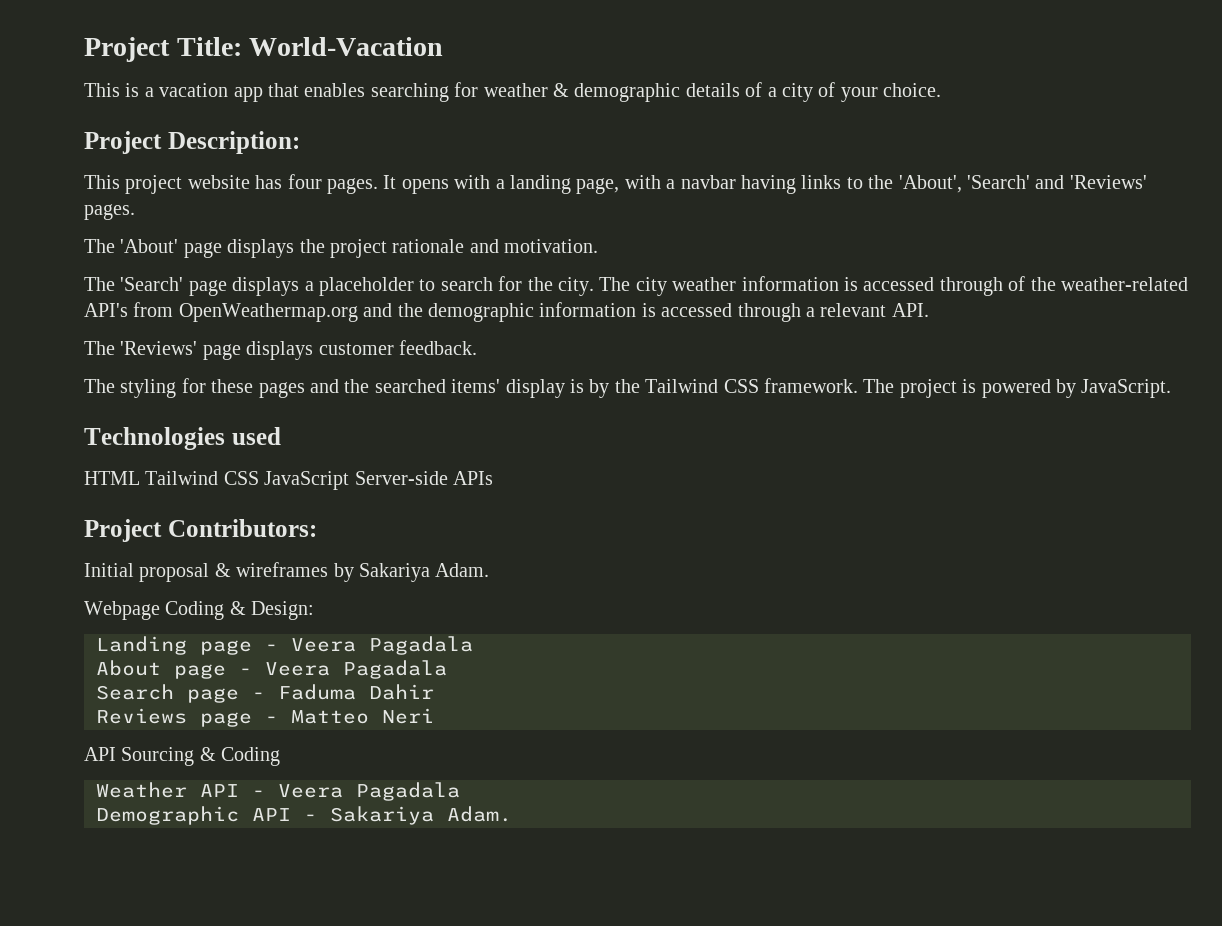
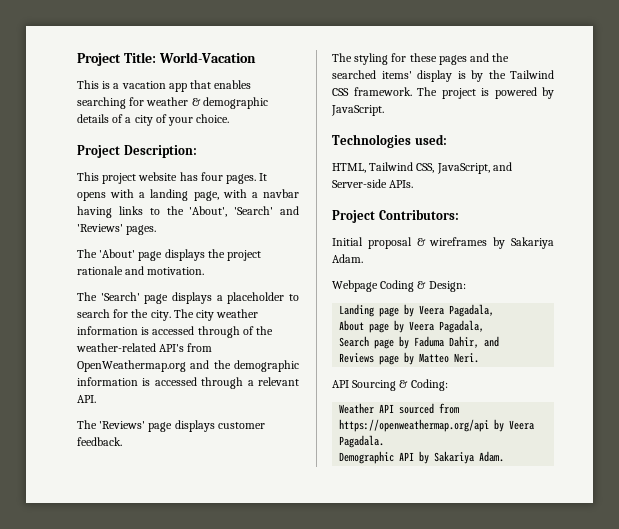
- Technologies used
- HTML Tailwind CSS JavaScript Server-side APIs
+ Technologies used:
+ HTML, Tailwind CSS, JavaScript, and Server-side APIs.
- Landing page - Veera Pagadala
+ Landing page by Veera Pagadala,
- About page - Veera Pagadala
+ About page by Veera Pagadala,
- Search page - Faduma Dahir
+ Search page by Faduma Dahir, and
- Reviews page - Matteo Neri
+ Reviews page by Matteo Neri.
- API Sourcing & Coding
+ API Sourcing & Coding:
- Weather API - Veera Pagadala
+ Weather API sourced from https://openweathermap.org/api by Veera Pagadala.
- Demographic API - Sakariya Adam.
+ Demographic API by Sakariya Adam.

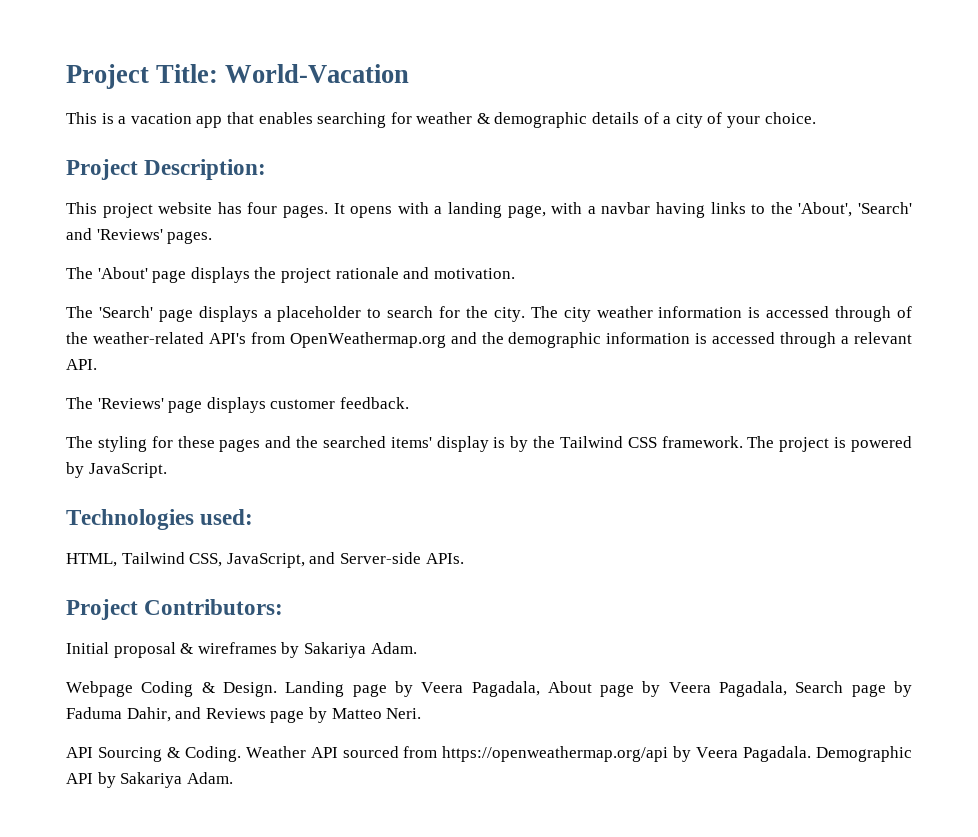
- Webpage Coding & Design:
- Landing page by Veera Pagadala,
- About page by Veera Pagadala,
- Search page by Faduma Dahir, and
- Reviews page by Matteo Neri.
+ Webpage Coding & Design. Landing page by Veera Pagadala, About page by Veera Pagadala, Search page by Faduma Dahir, and Reviews page by Matteo Neri.
- API Sourcing & Coding:
- Weather API sourced from https://openweathermap.org/api by Veera Pagadala.
- Demographic API by Sakariya Adam.
+ API Sourcing & Coding. Weather API sourced from https://openweathermap.org/api by Veera Pagadala. Demographic API by Sakariya Adam.

